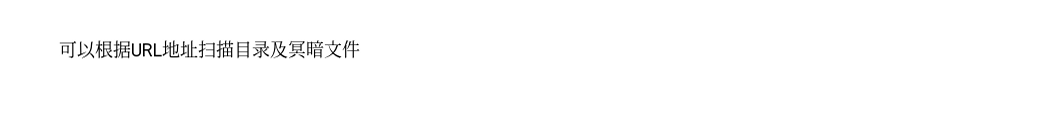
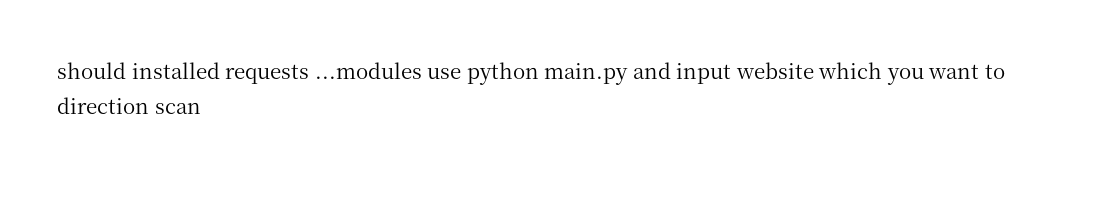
- 可以根据URL地址扫描目录及冥暗文件
+ should installed requests ...modules use python main.py and input website which you want to direction scan

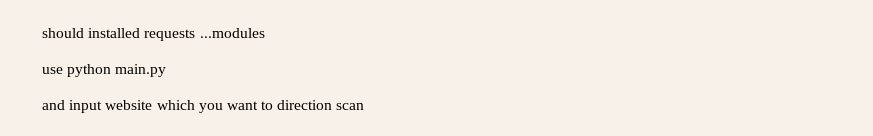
- should installed requests ...modules use python main.py and input website which you want to direction scan
+ should installed requests ...modules
+ use python main.py
+ and input website which you want to direction scan

